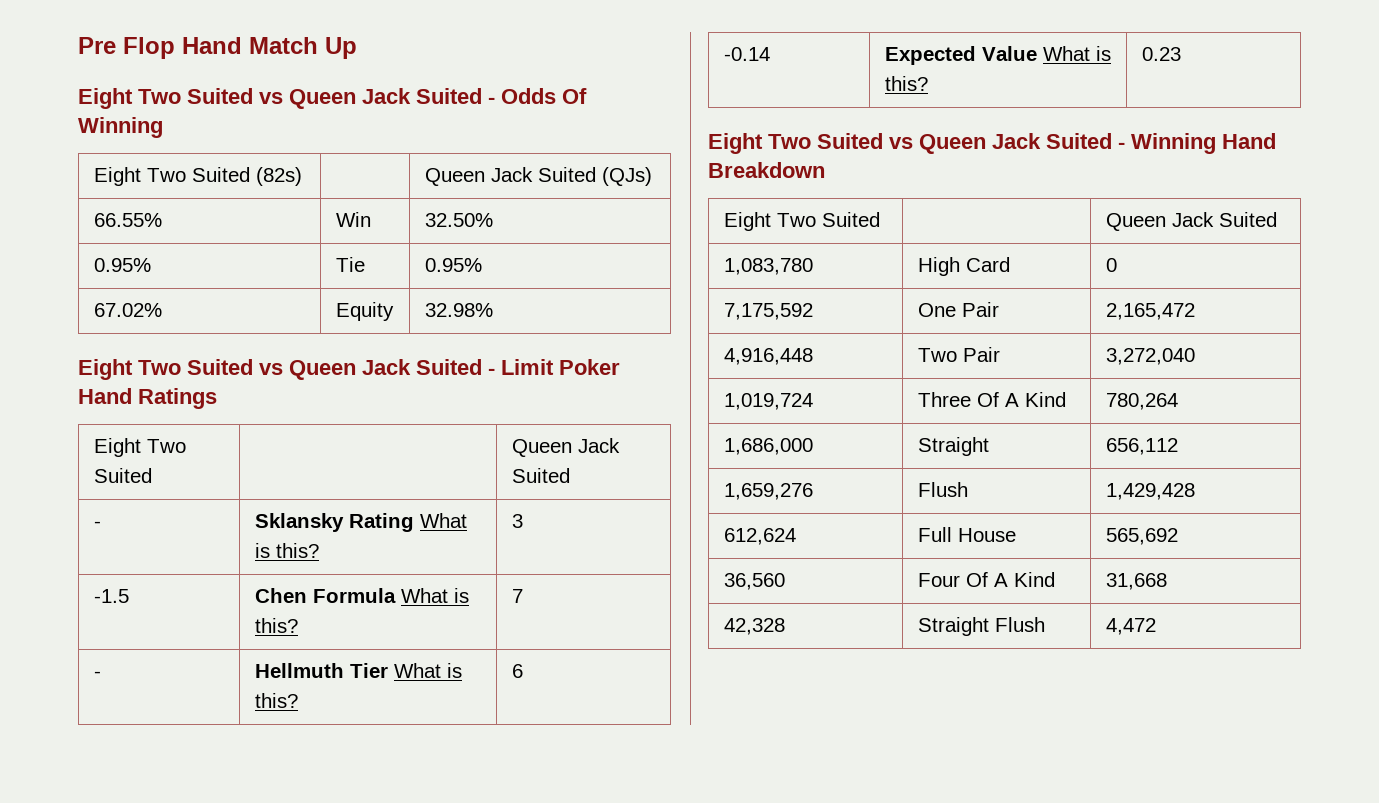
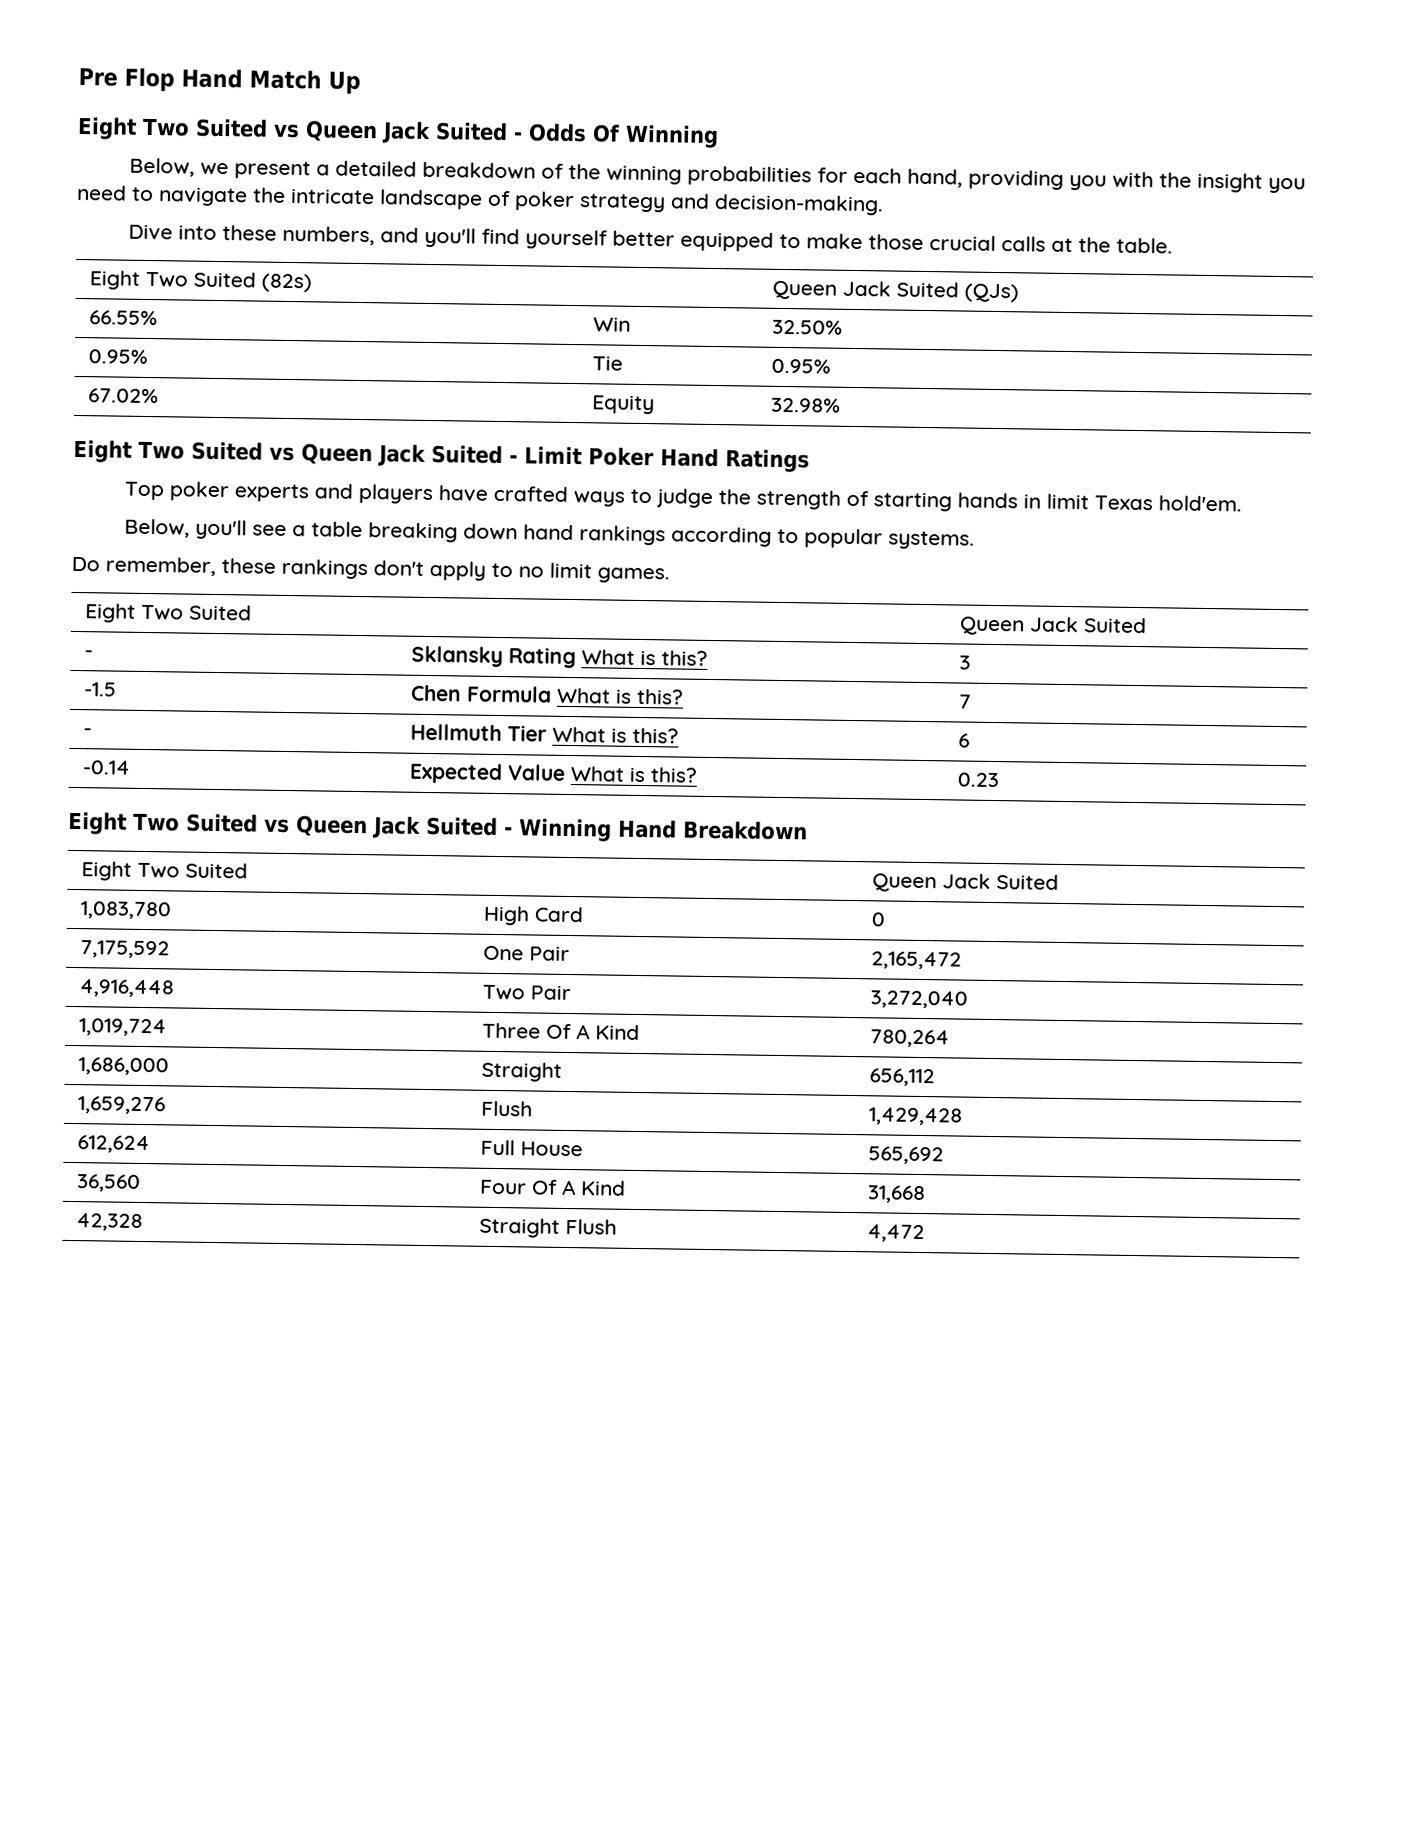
+ Below, we present a detailed breakdown of the winning probabilities for each hand, providing you with the insight you need to navigate the intricate landscape of poker strategy and decision-making.
+ Dive into these numbers, and you'll find yourself better equipped to make those crucial calls at the table.
+ Top poker experts and players have crafted ways to judge the strength of starting hands in limit Texas hold'em.
+ Below, you'll see a table breaking down hand rankings according to popular systems.
+ Do remember, these rankings don't apply to no limit games.

